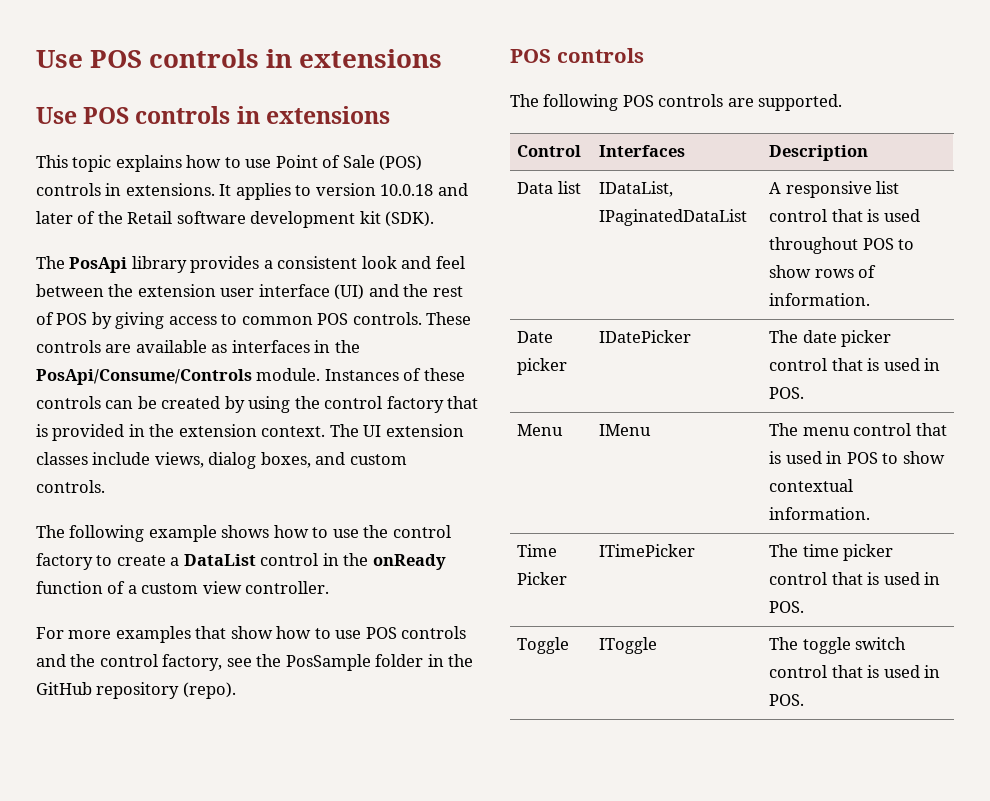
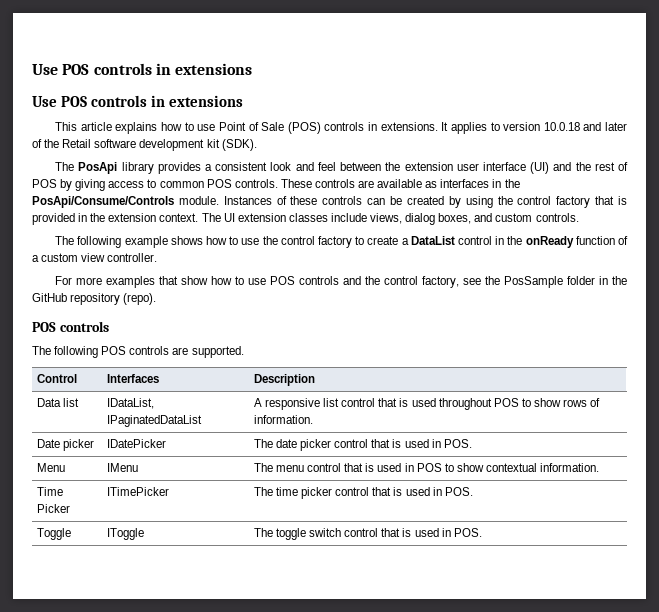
- This topic explains how to use Point of Sale (POS) controls in extensions.
+ This article explains how to use Point of Sale (POS) controls in extensions.

